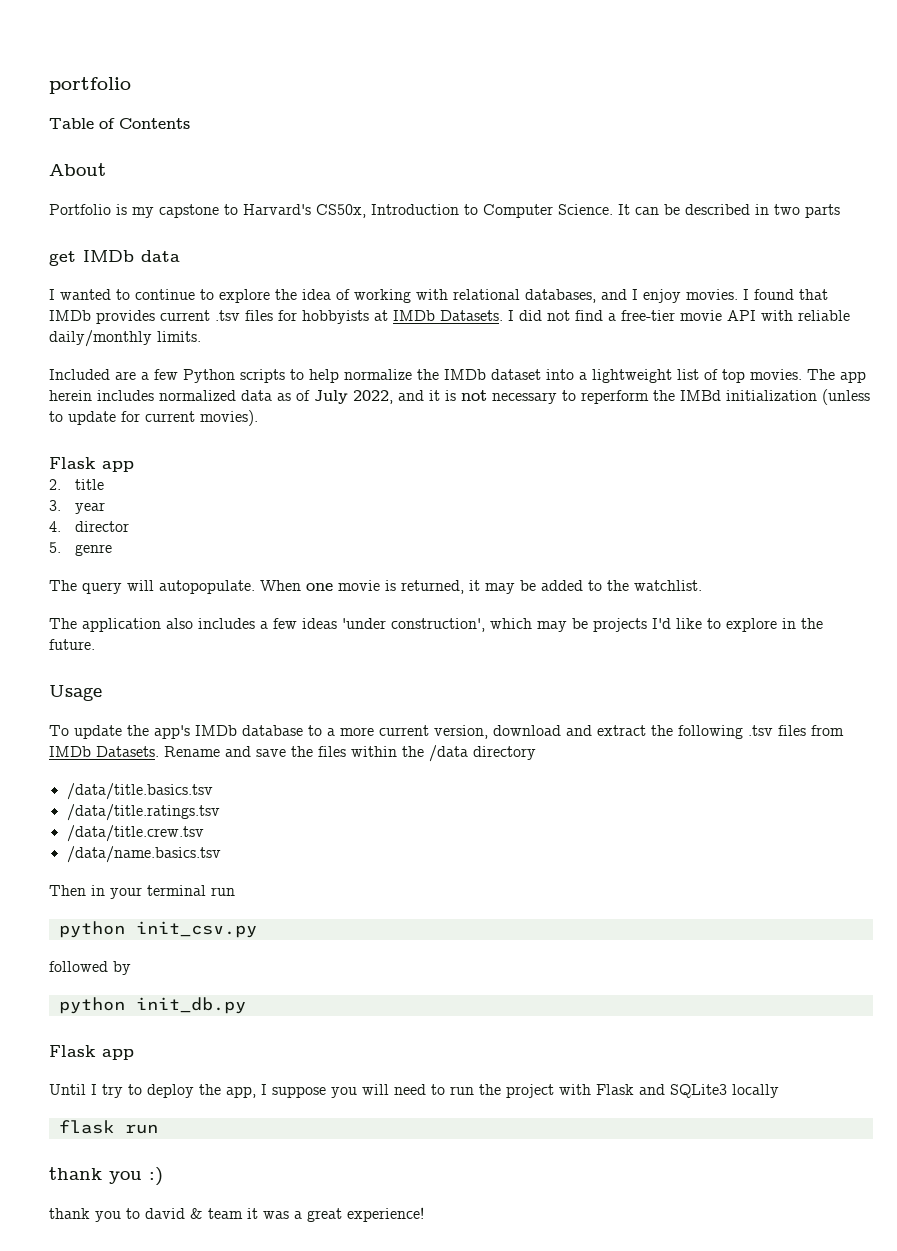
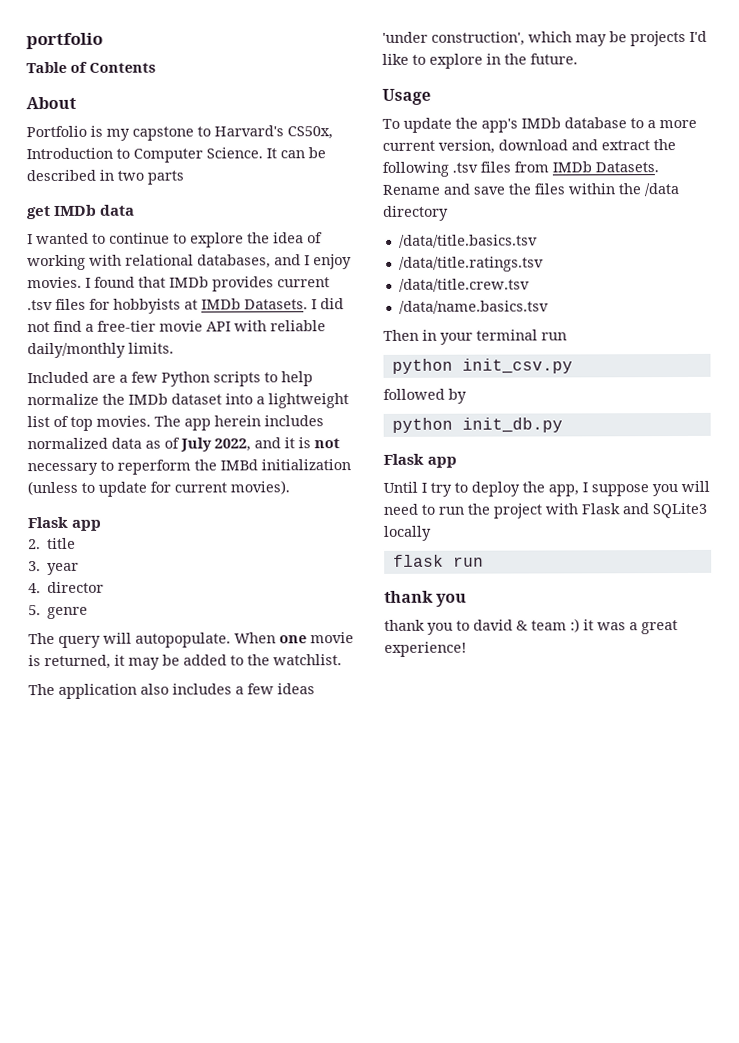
  flask run
- thank you :)
+ thank you
- thank you to david & team it was a great experience!
+ thank you to david & team :) it was a great experience!

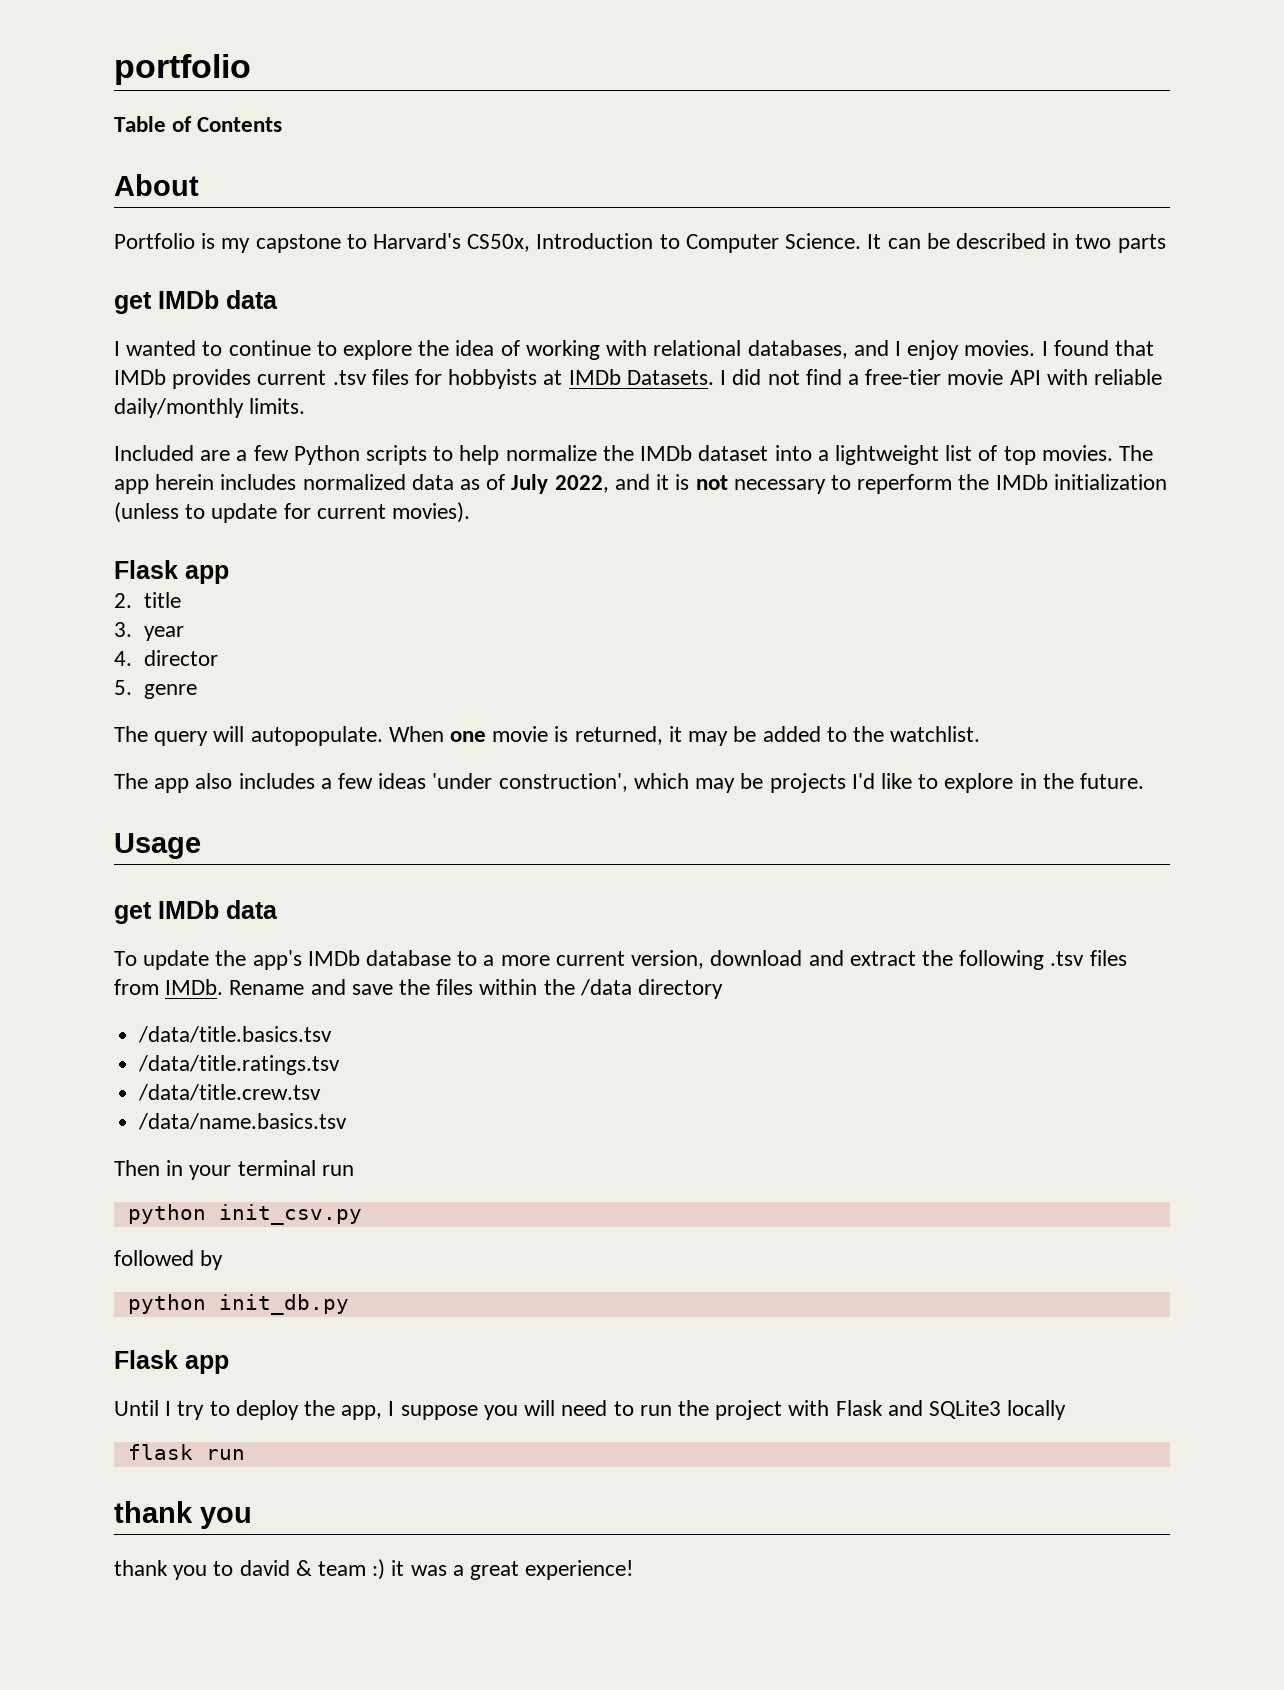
- The app herein includes normalized data as of July 2022, and it is not necessary to reperform the IMBd initialization (unless to update for current movies).
+ The app herein includes normalized data as of July 2022, and it is not necessary to reperform the IMDb initialization (unless to update for current movies).
- The application also includes a few ideas 'under construction', which may be projects I'd like to explore in the future.
+ The app also includes a few ideas 'under construction', which may be projects I'd like to explore in the future.
  Usage
+ get IMDb data
- To update the app's IMDb database to a more current version, download and extract the following .tsv files from IMDb Datasets.
+ To update the app's IMDb database to a more current version, download and extract the following .tsv files from IMDb.

